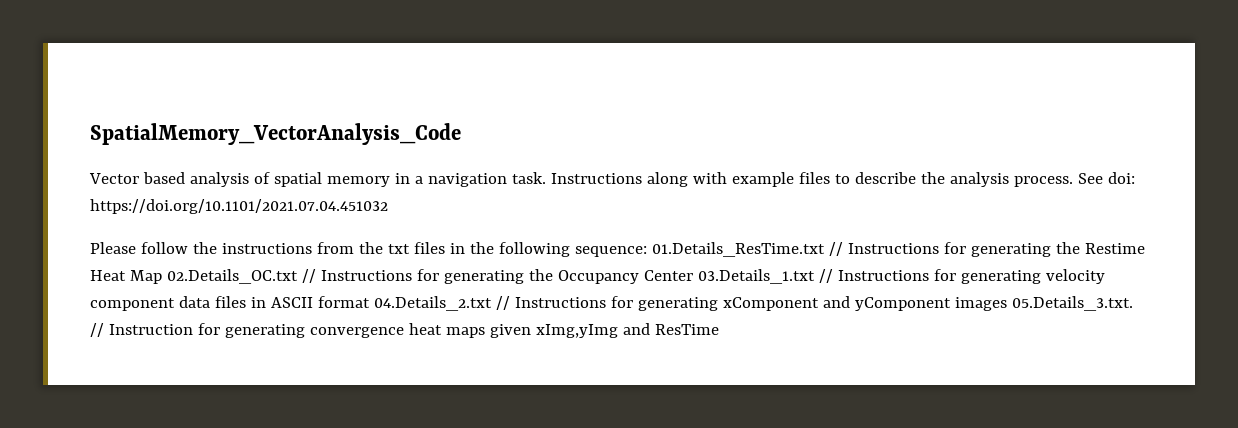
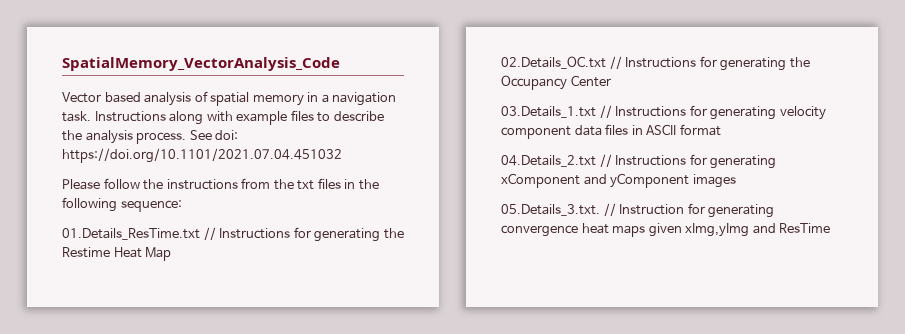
- Please follow the instructions from the txt files in the following sequence: 01.Details_ResTime.txt // Instructions for generating the Restime Heat Map 02.Details_OC.txt // Instructions for generating the Occupancy Center 03.Details_1.txt // Instructions for generating velocity component data files in ASCII format 04.Details_2.txt // Instructions for generating xComponent and yComponent images 05.Details_3.txt. // Instruction for generating convergence heat maps given xImg,yImg and ResTime
+ Please follow the instructions from the txt files in the following sequence:
+ 01.Details_ResTime.txt // Instructions for generating the Restime Heat Map
+ 02.Details_OC.txt // Instructions for generating the Occupancy Center
+ 03.Details_1.txt // Instructions for generating velocity component data files in ASCII format
+ 04.Details_2.txt // Instructions for generating xComponent and yComponent images
+ 05.Details_3.txt. // Instruction for generating convergence heat maps given xImg,yImg and ResTime

